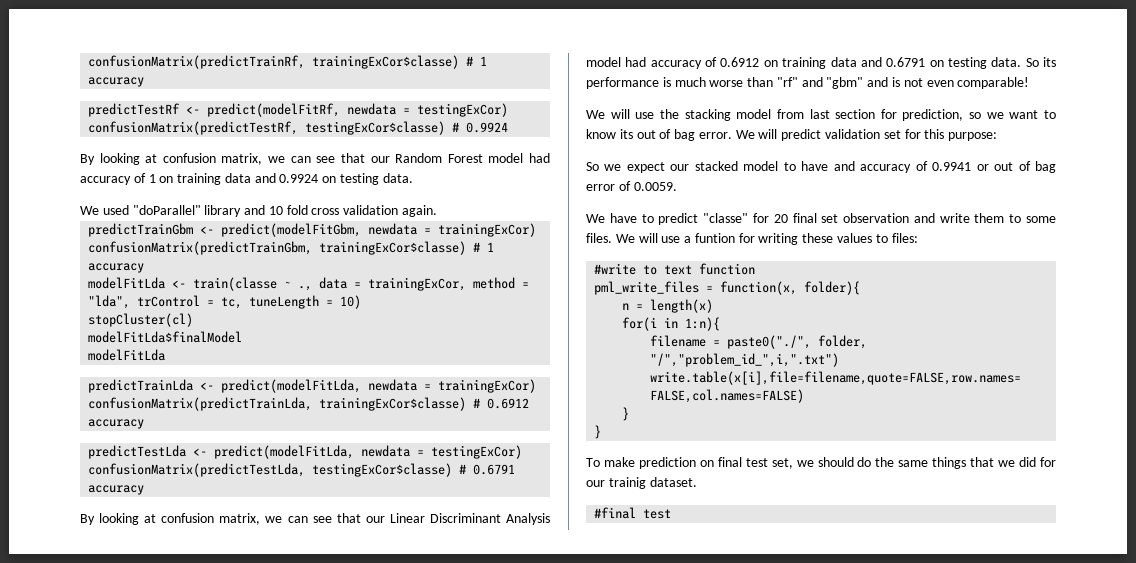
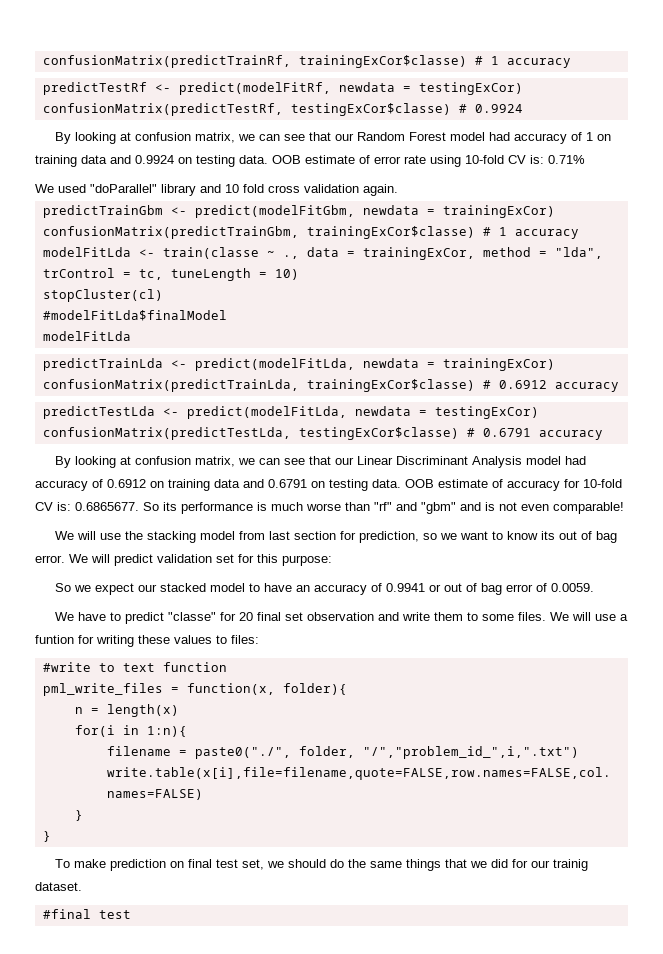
+ OOB estimate of error rate using 10-fold CV is: 0.71%
- modelFitLda$finalModel
+ #modelFitLda$finalModel
- So its performance is much worse than "rf" and "gbm" and is not even comparable!
+ OOB estimate of accuracy for 10-fold CV is: 0.6865677. So its performance is much worse than "rf" and "gbm" and is not even comparable!
- So we expect our stacked model to have and accuracy of 0.9941 or out of bag error of 0.0059.
+ So we expect our stacked model to have an accuracy of 0.9941 or out of bag error of 0.0059.

